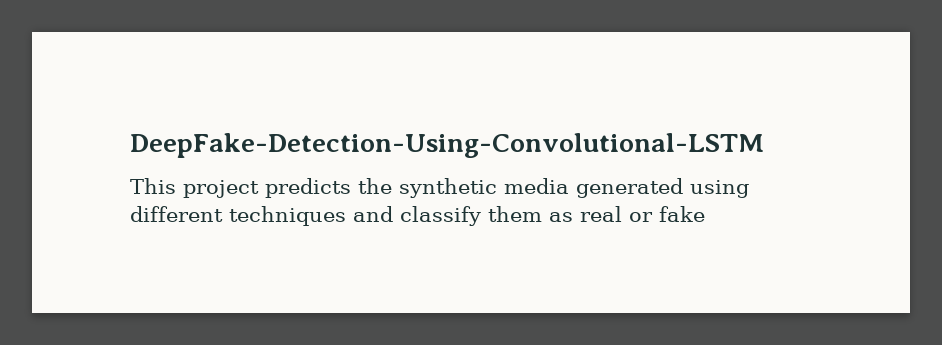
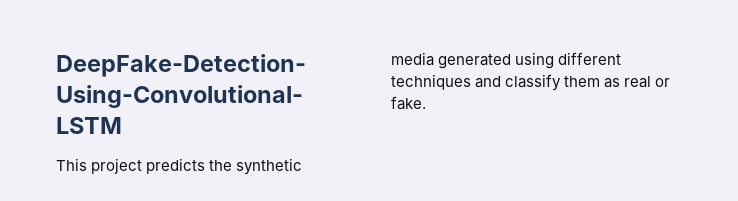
- This project predicts the synthetic media generated using different techniques and classify them as real or fake
+ This project predicts the synthetic media generated using different techniques and classify them as real or fake.

